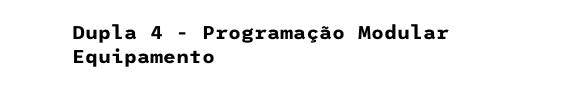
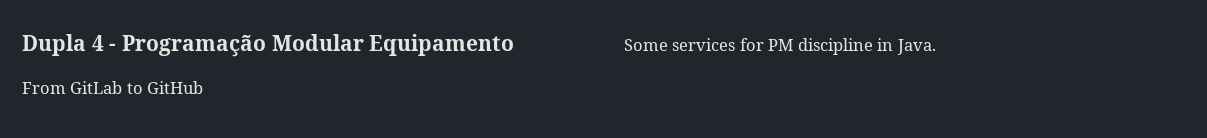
+ From GitLab to GitHub
+ Some services for PM discipline in Java.

